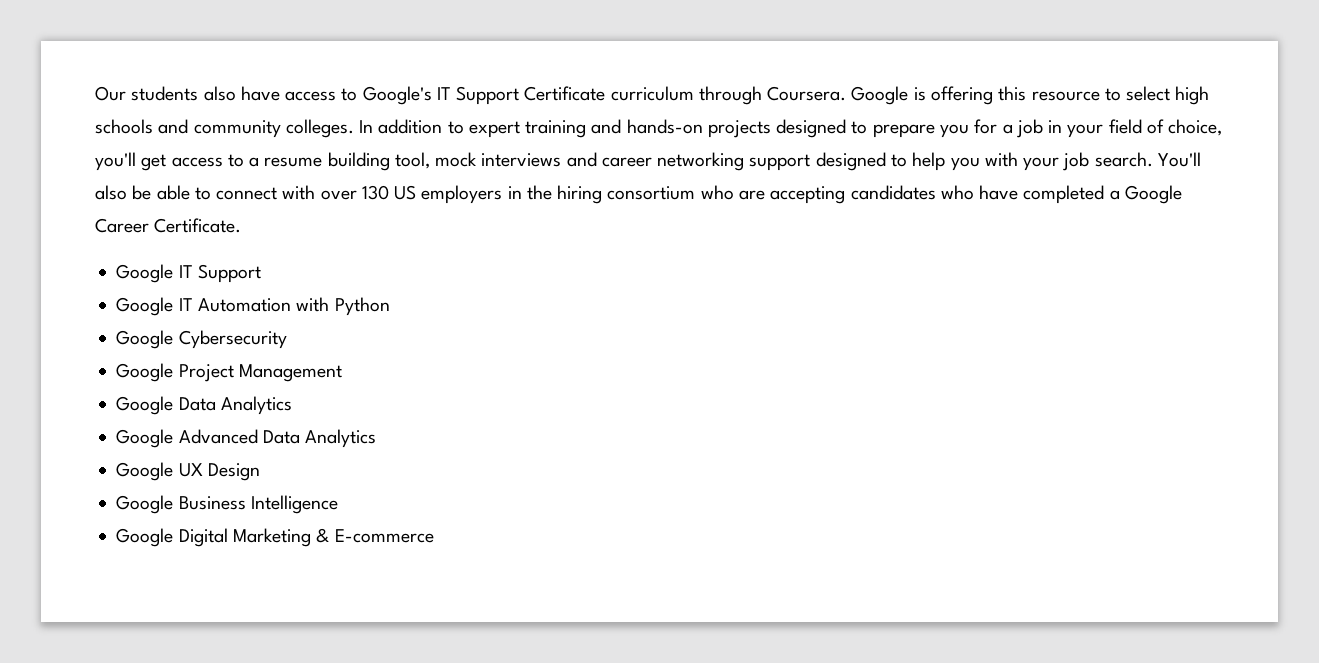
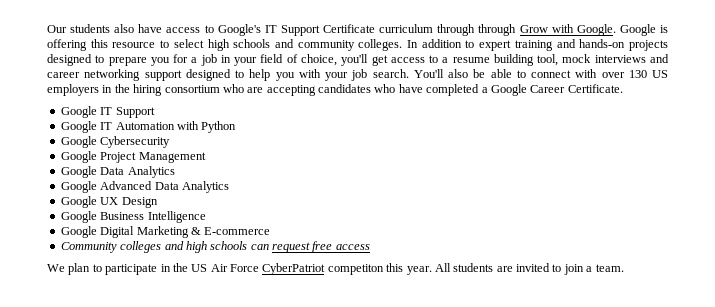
- Our students also have access to Google's IT Support Certificate curriculum through Coursera.
+ Our students also have access to Google's IT Support Certificate curriculum through through Grow with Google.
+ Community colleges and high schools can request free access
+ We plan to participate in the US Air Force CyberPatriot competiton this year. All students are invited to join a team.

